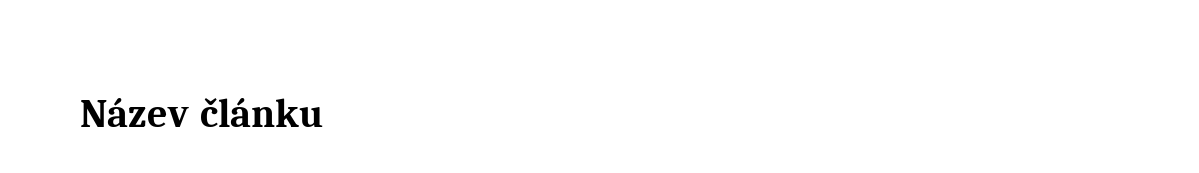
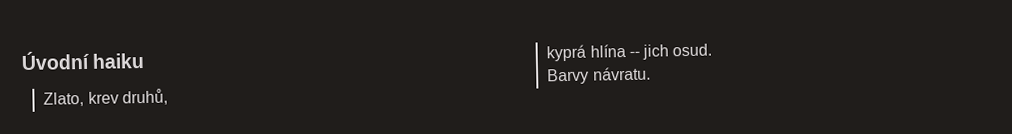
- Název článku
+ Úvodní haiku
+ Zlato, krev druhů,
+ kyprá hlína -- jich osud.
+ Barvy návratu.

